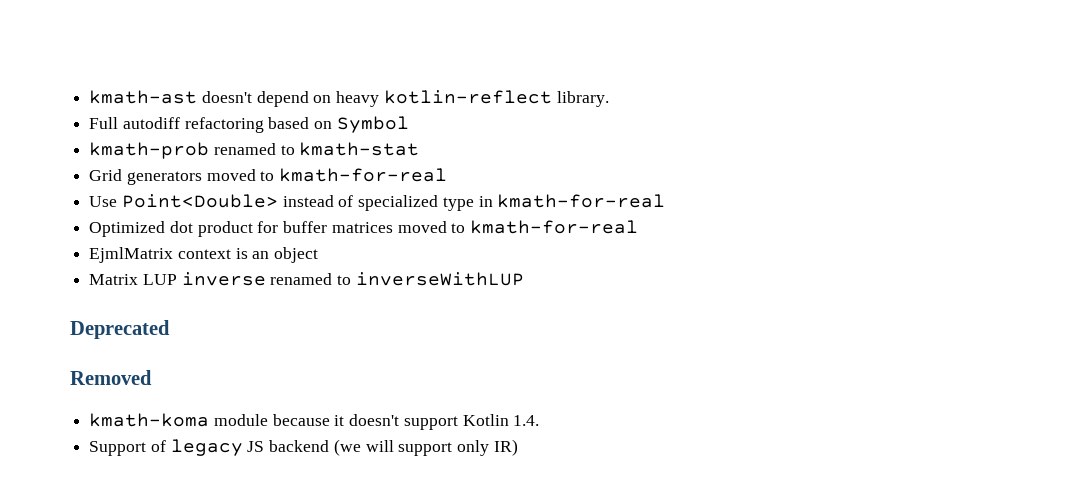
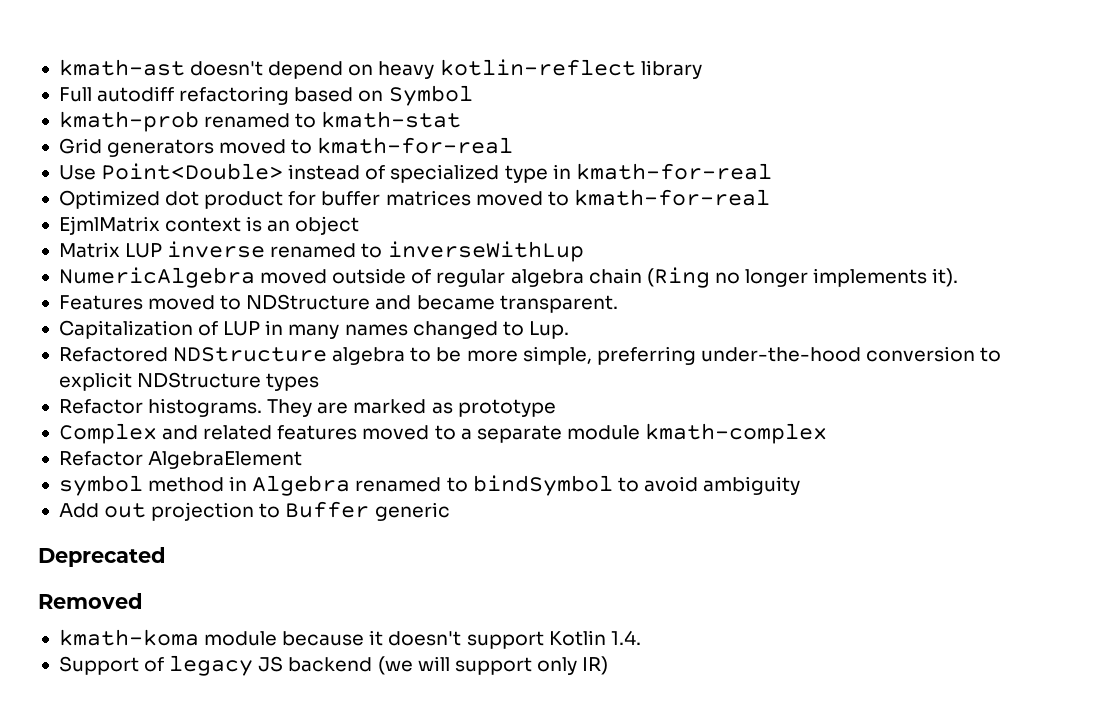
- kmath-ast doesn't depend on heavy kotlin-reflect library.
+ kmath-ast doesn't depend on heavy kotlin-reflect library
- Matrix LUP inverse renamed to inverseWithLUP
+ Matrix LUP inverse renamed to inverseWithLup
+ NumericAlgebra moved outside of regular algebra chain (Ring no longer implements it).
+ Features moved to NDStructure and became transparent.
+ Capitalization of LUP in many names changed to Lup.
+ Refactored NDStructure algebra to be more simple, preferring under-the-hood conversion to explicit NDStructure types
+ Refactor histograms. They are marked as prototype
+ Complex and related features moved to a separate module kmath-complex
+ Refactor AlgebraElement
+ symbol method in Algebra renamed to bindSymbol to avoid ambiguity
+ Add out projection to Buffer generic

